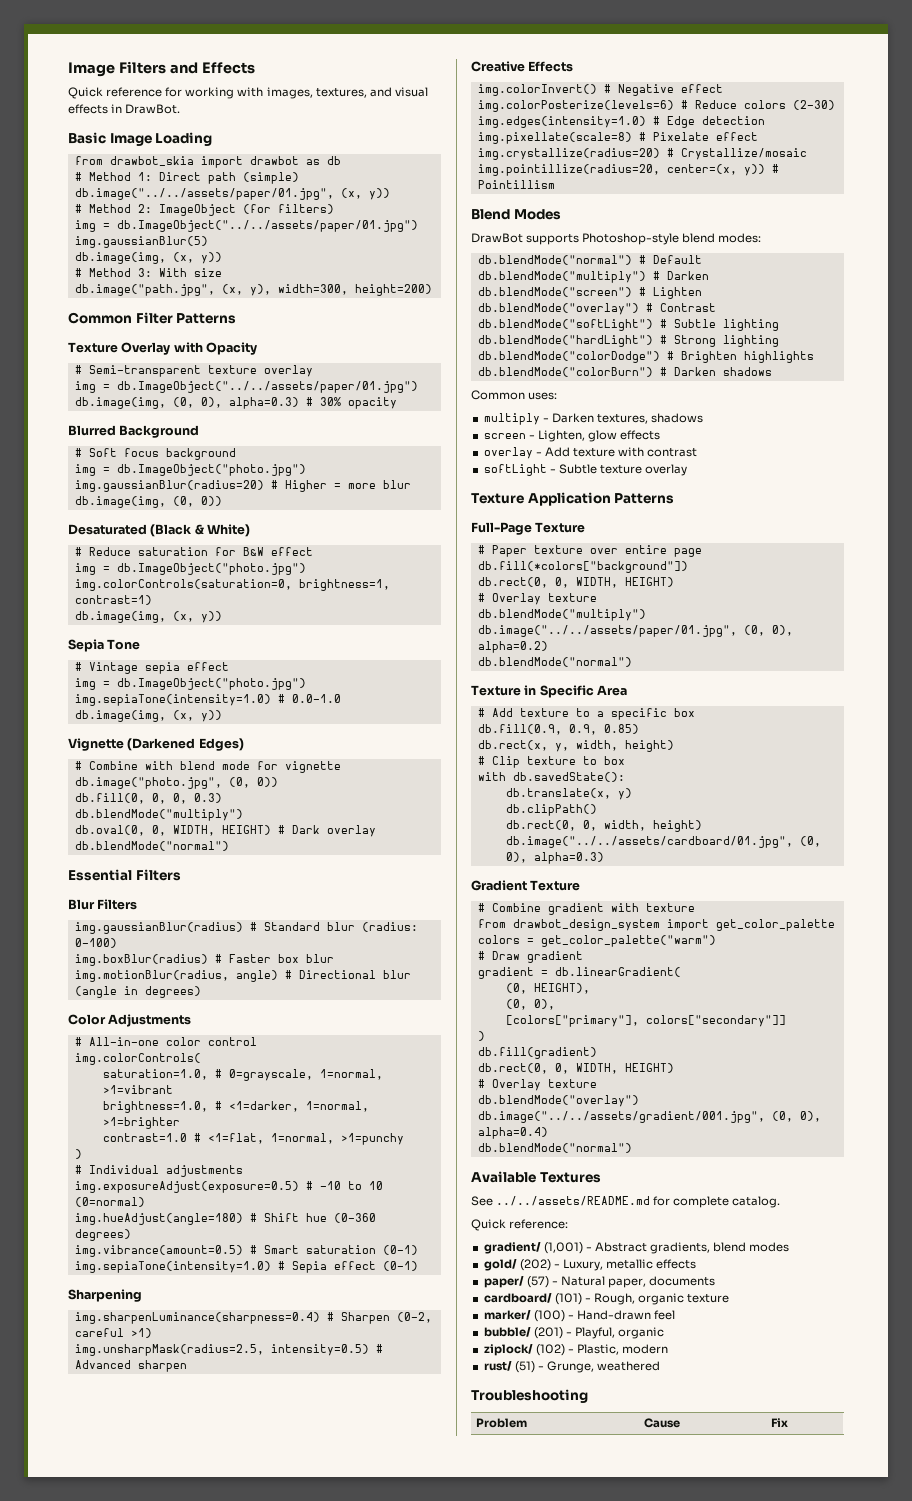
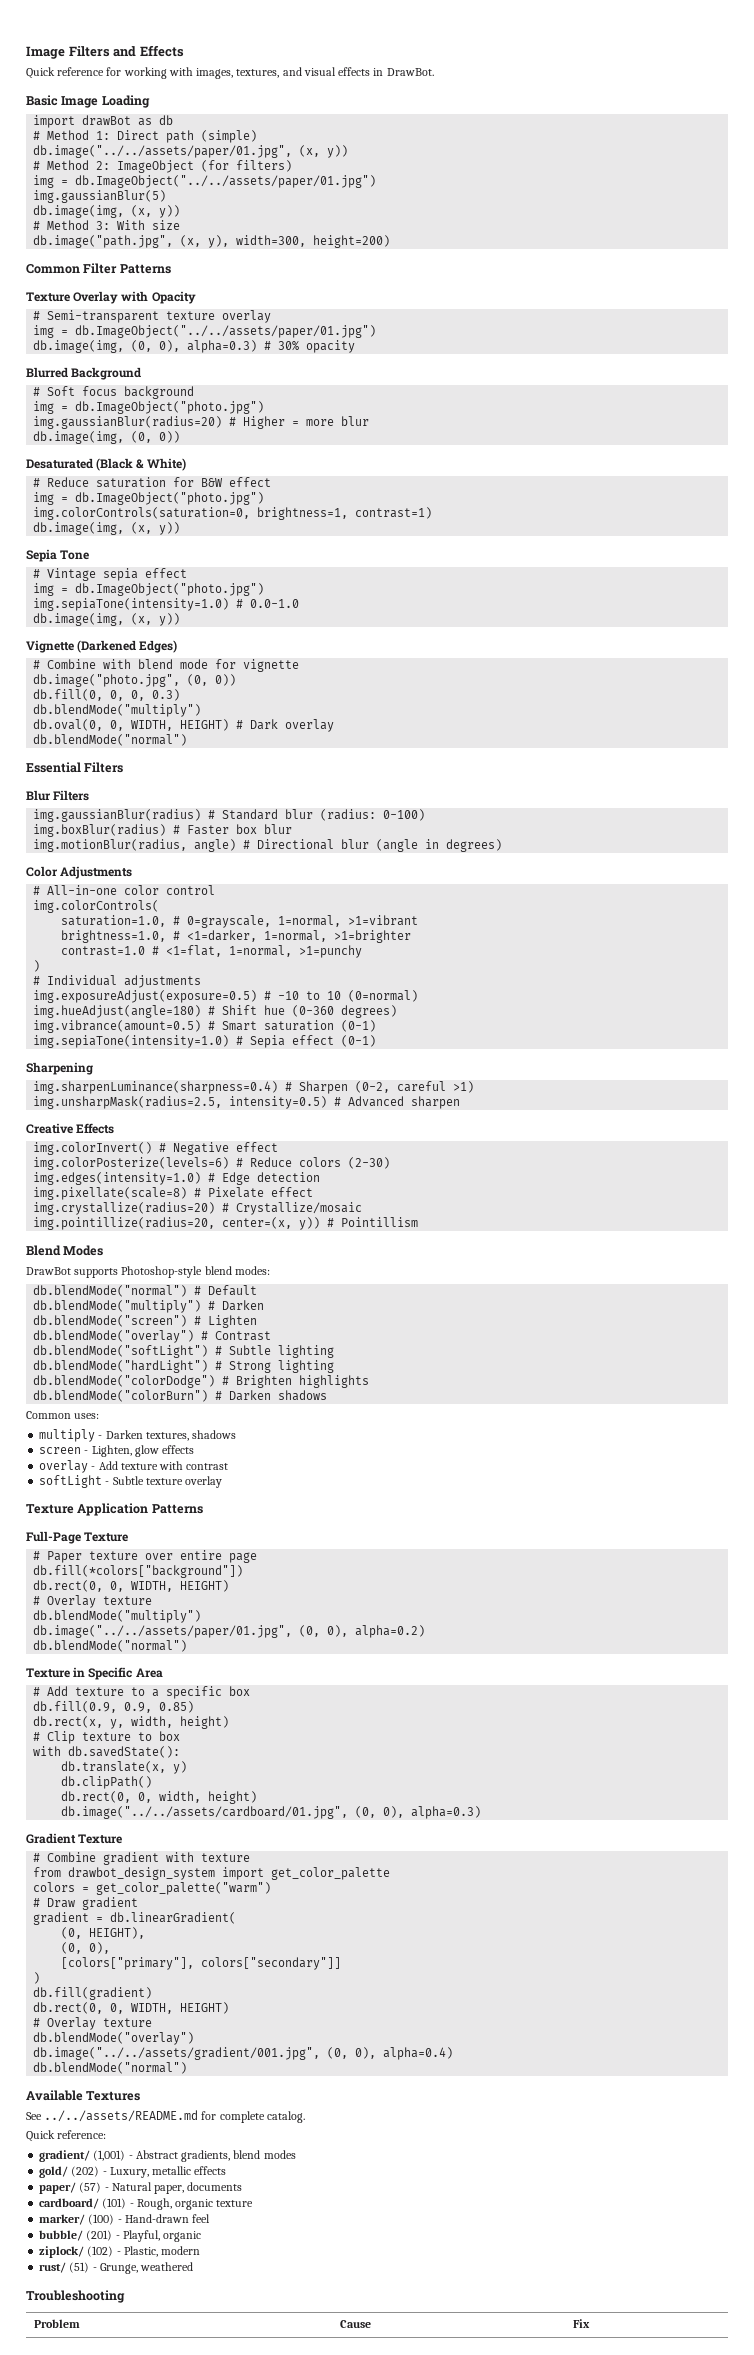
- from drawbot_skia import drawbot as db
+ import drawBot as db

